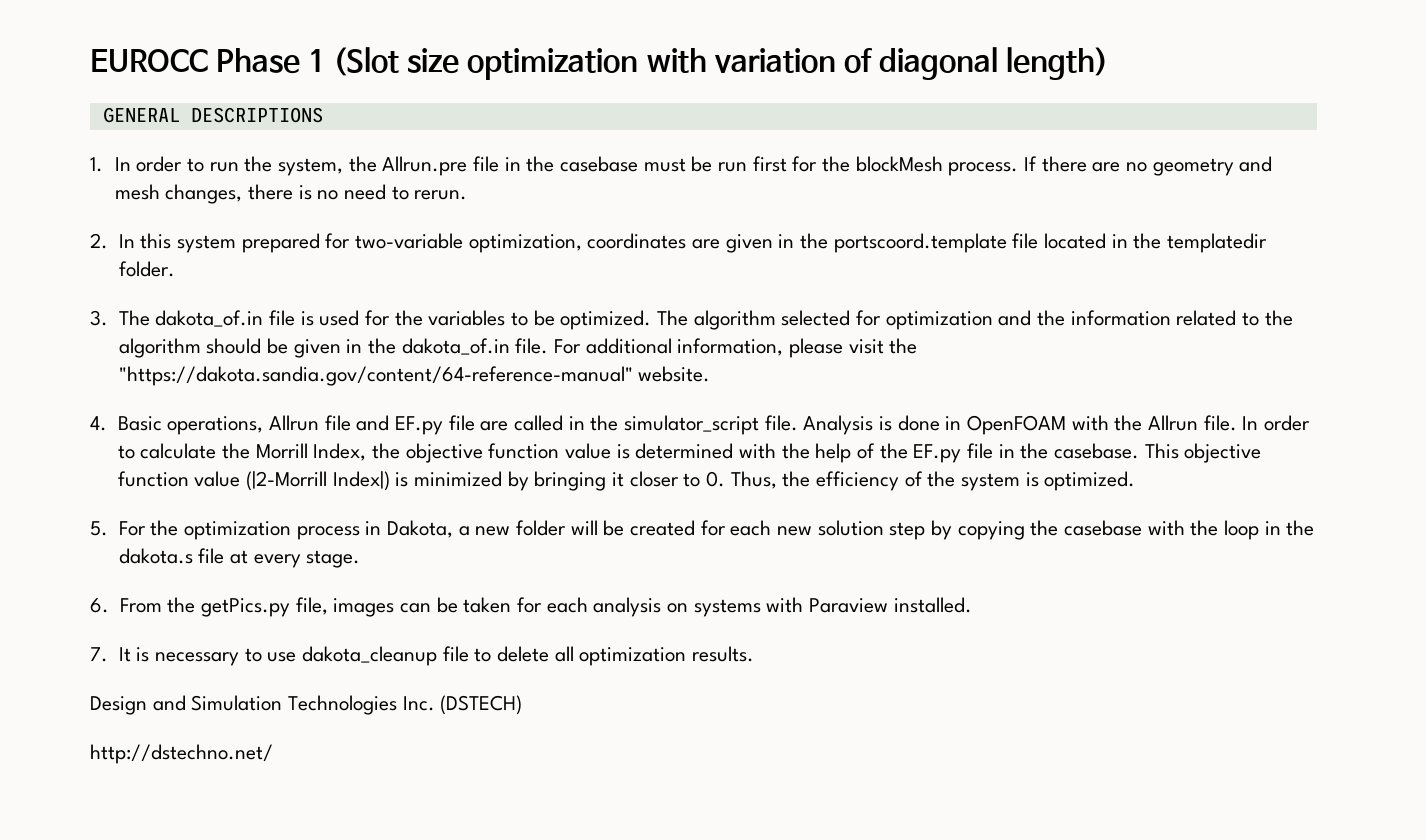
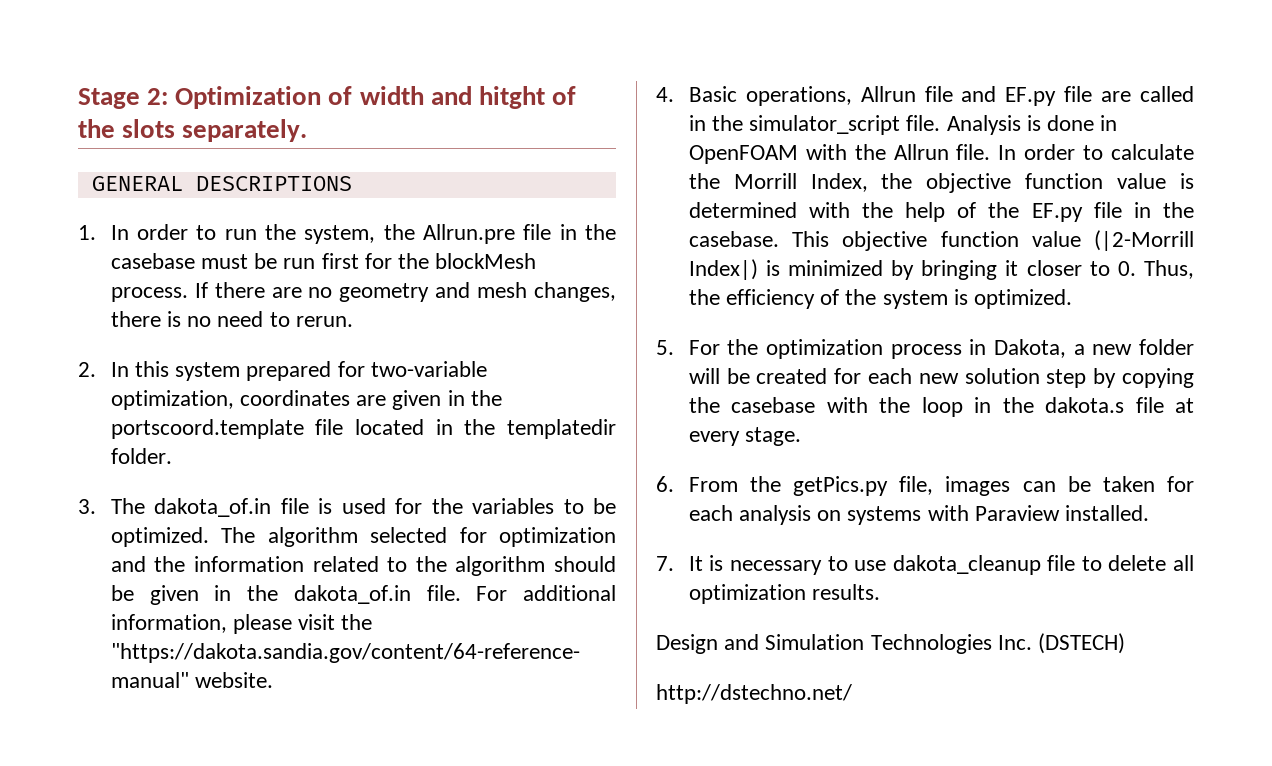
- EUROCC Phase 1 (Slot size optimization with variation of diagonal length)
+ Stage 2: Optimization of width and hitght of the slots separately.

